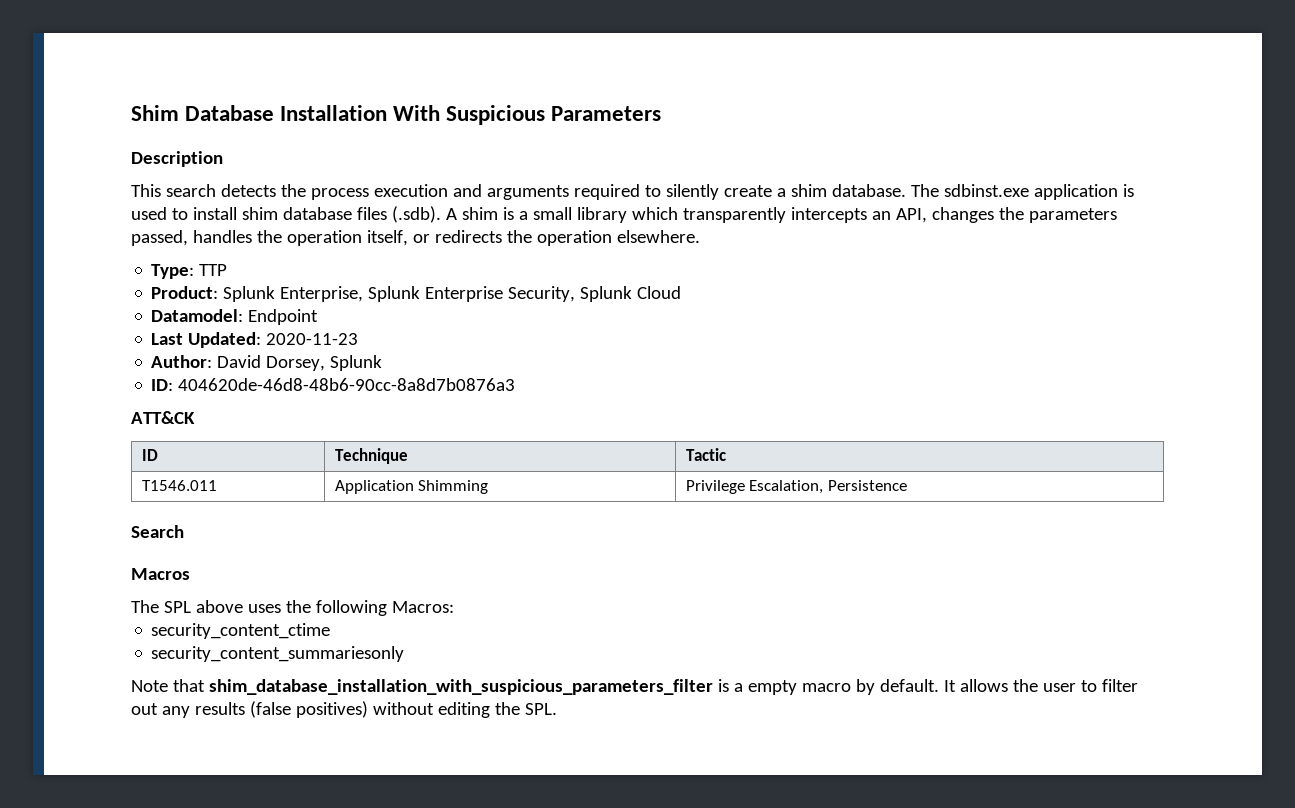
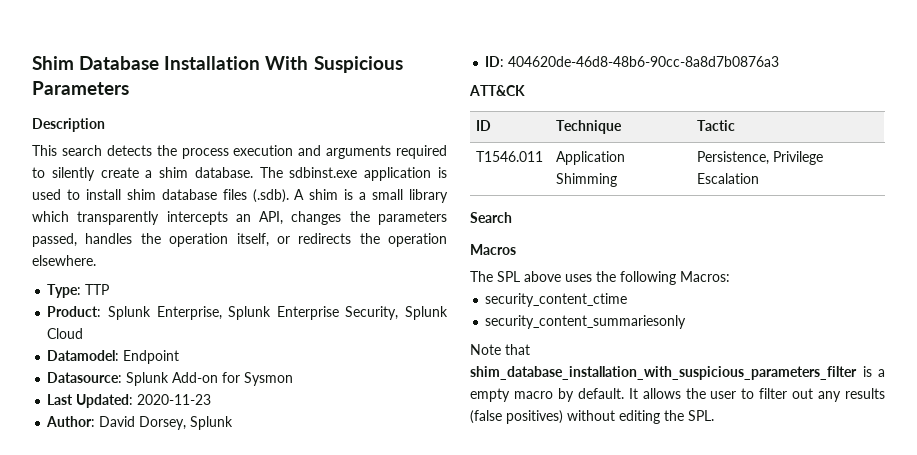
+ Datasource: Splunk Add-on for Sysmon
- T1546.011 | Application Shimming | Privilege Escalation, Persistence
+ T1546.011 | Application Shimming | Persistence, Privilege Escalation

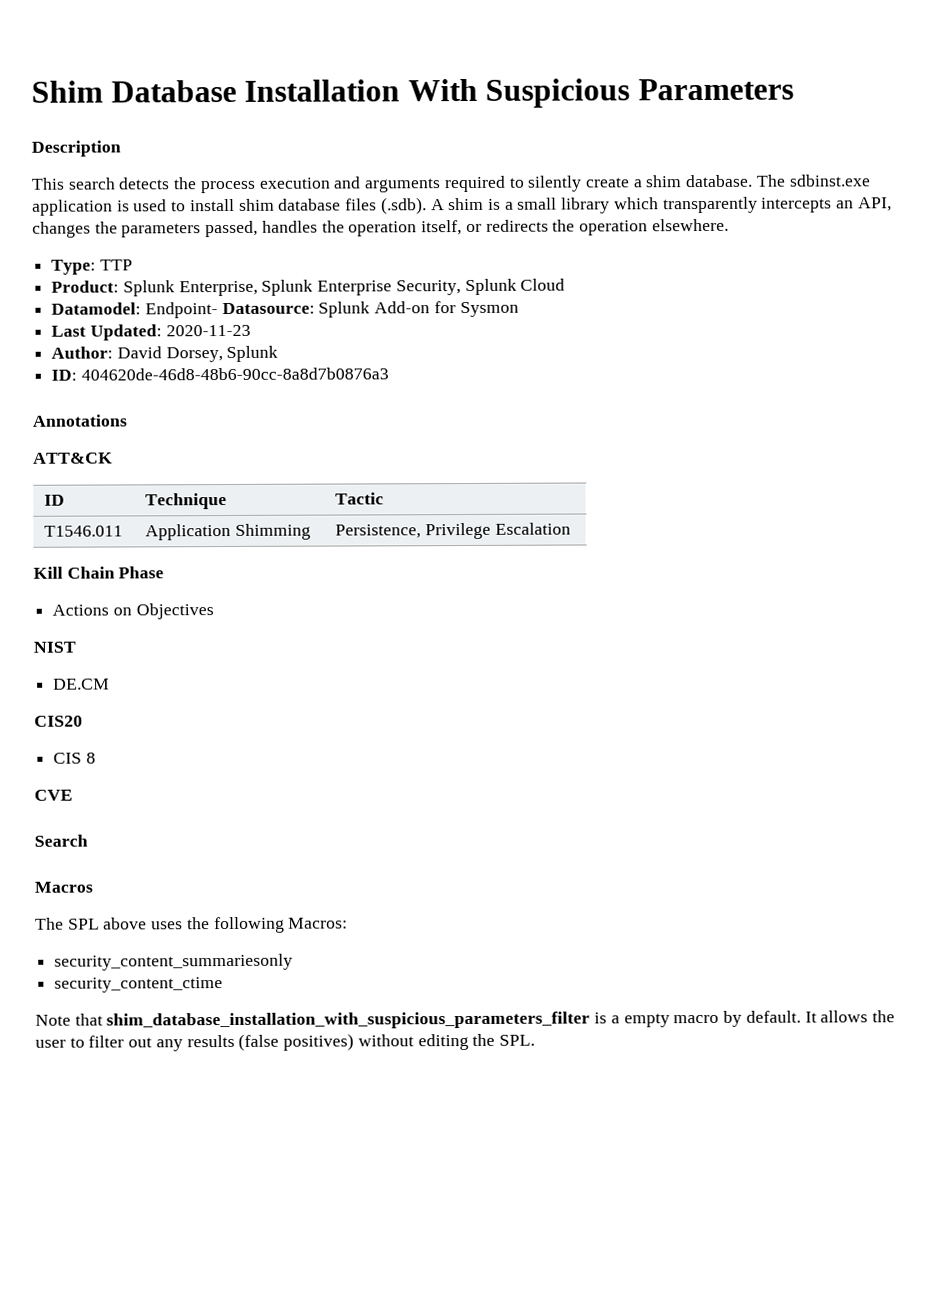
- Datamodel: Endpoint
- Datasource: Splunk Add-on for Sysmon
+ Datamodel: Endpoint- Datasource: Splunk Add-on for Sysmon
+ Annotations
+ Kill Chain Phase
+ Actions on Objectives
+ NIST
+ DE.CM
+ CIS20
+ CIS 8
+ CVE
+ security_content_summariesonly
- security_content_summariesonly

